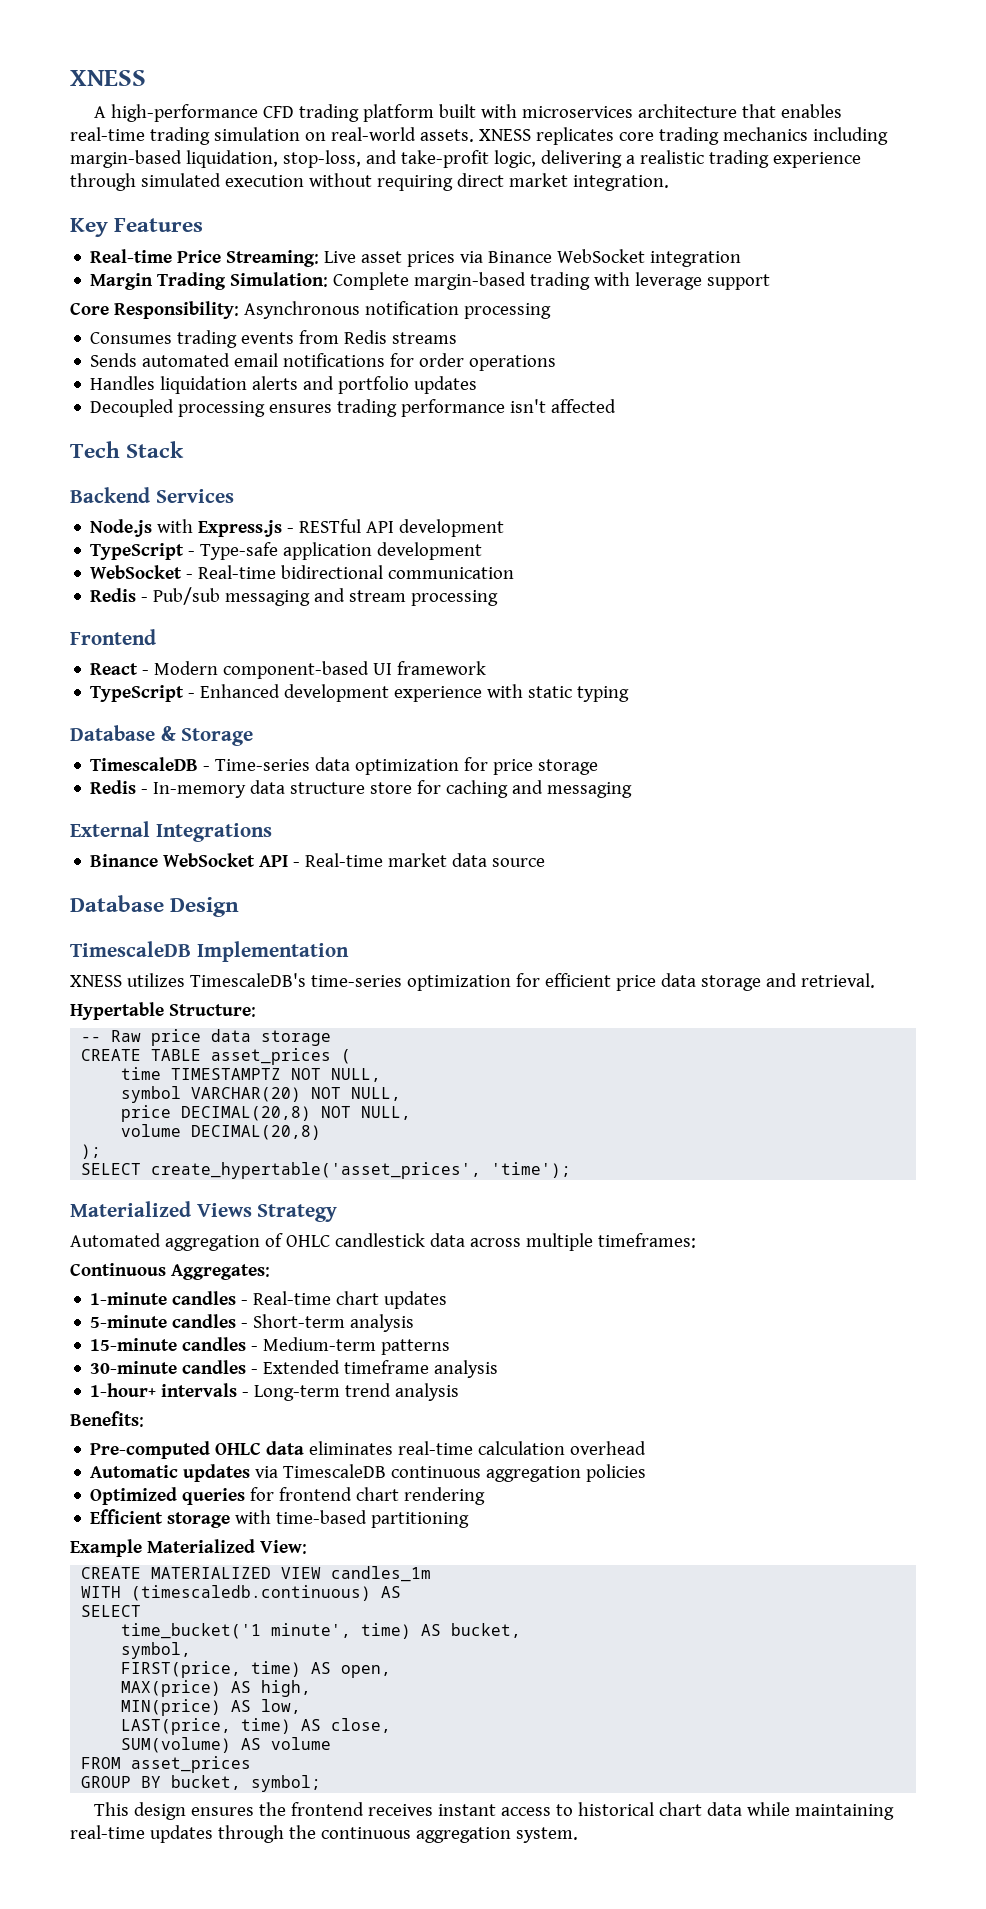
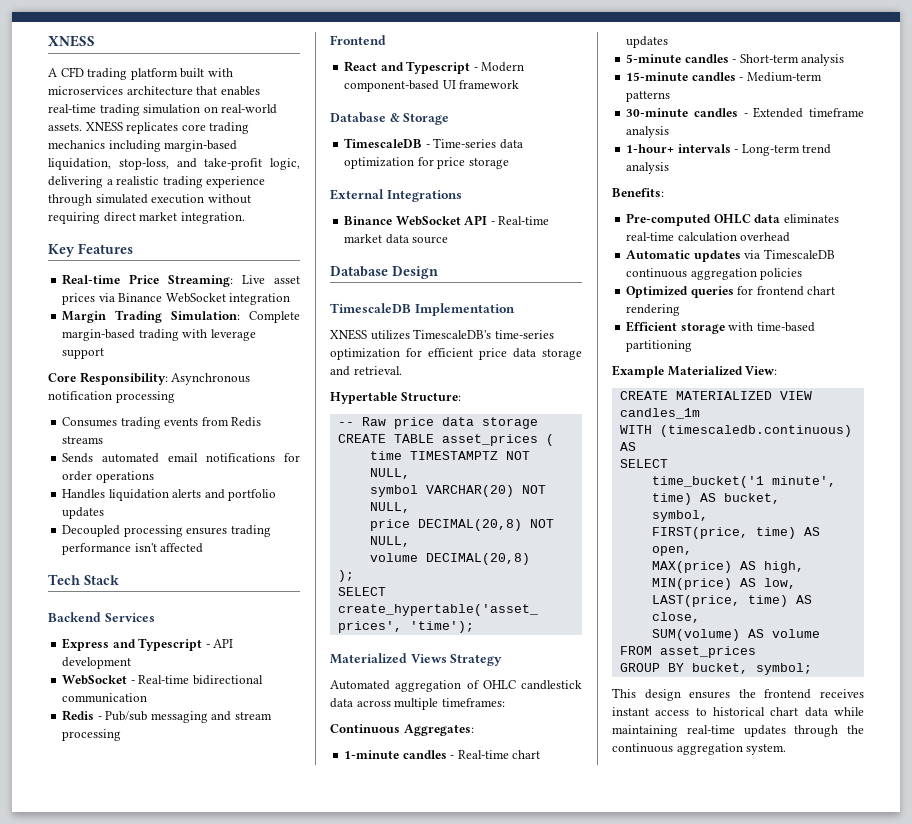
- A high-performance CFD trading platform built with microservices architecture that enables real-time trading simulation on real-world assets.
+ A CFD trading platform built with microservices architecture that enables real-time trading simulation on real-world assets.
- Node.js with Express.js - RESTful API development
- TypeScript - Type-safe application development
+ Express and Typescript - API development
- React - Modern component-based UI framework
+ React and Typescript - Modern component-based UI framework
- TypeScript - Enhanced development experience with static typing
- Redis - In-memory data structure store for caching and messaging

